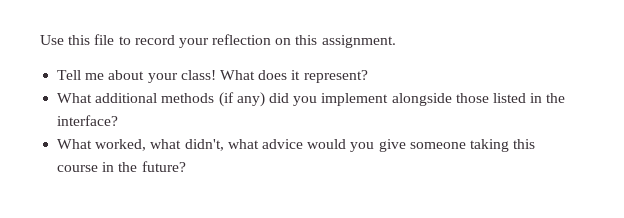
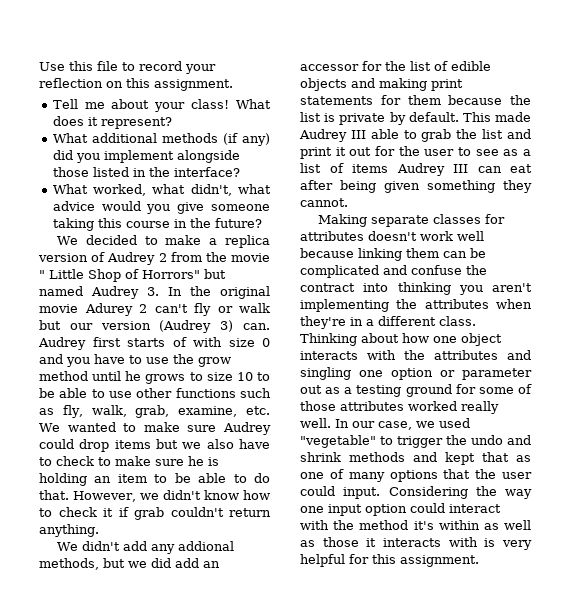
+ We decided to make a replica version of Audrey 2 from the movie " Little Shop of Horrors" but named Audrey 3. In the original movie Adurey 2 can't fly or walk but our version (Audrey 3) can. Audrey first starts of with size 0 and you have to use the grow method until he grows to size 10 to be able to use other functions such as fly, walk, grab, examine, etc. We wanted to make sure Audrey could drop items but we also have to check to make sure he is holding an item to be able to do that. However, we didn't know how to check it if grab couldn't return anything.
+ We didn't add any addional methods, but we did add an accessor for the list of edible objects and making print statements for them because the list is private by default. This made Audrey III able to grab the list and print it out for the user to see as a list of items Audrey III can eat after being given something they cannot.
+ Making separate classes for attributes doesn't work well because linking them can be complicated and confuse the contract into thinking you aren't implementing the attributes when they're in a different class. Thinking about how one object interacts with the attributes and singling one option or parameter out as a testing ground for some of those attributes worked really well. In our case, we used "vegetable" to trigger the undo and shrink methods and kept that as one of many options that the user could input. Considering the way one input option could interact with the method it's within as well as those it interacts with is very helpful for this assignment.

